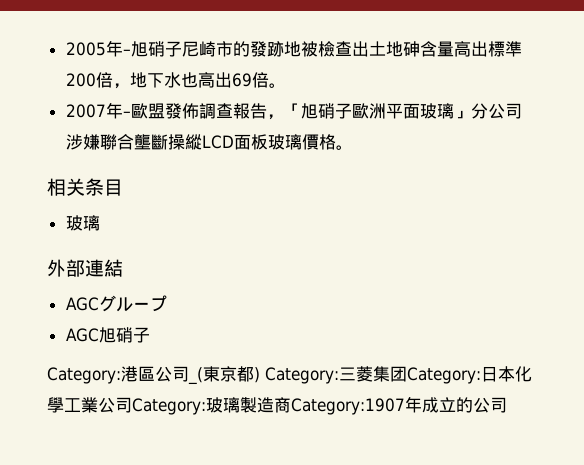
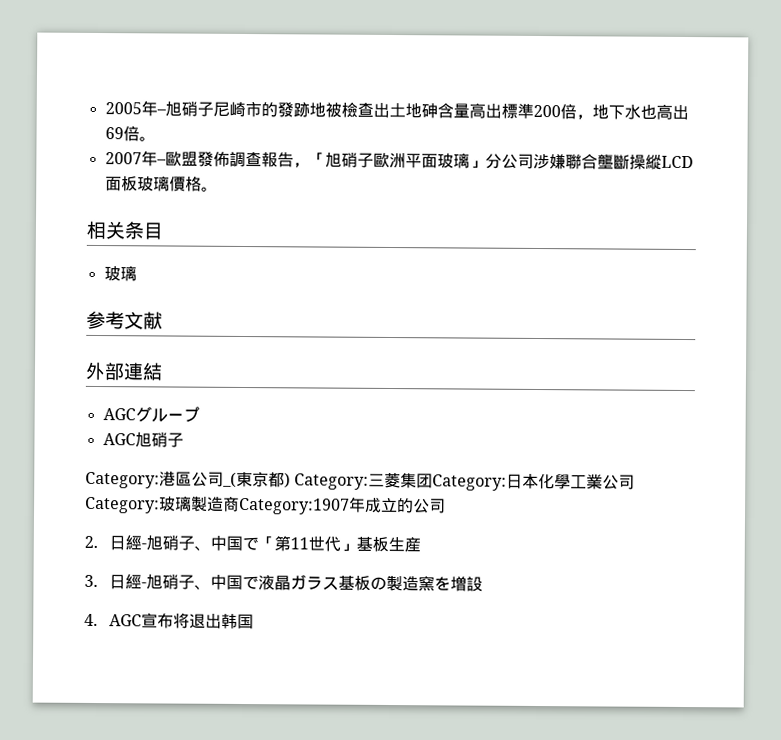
+ 参考文献
+ 2.日經-旭硝子、中国で「第11世代」基板生産
+ 3.日經-旭硝子、中国で液晶ガラス基板の製造窯を増設
+ 4. AGC宣布将退出韩国

